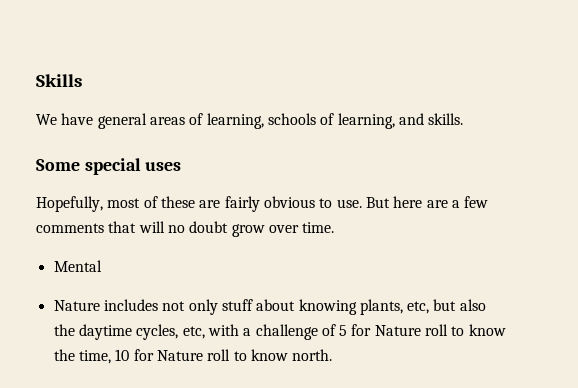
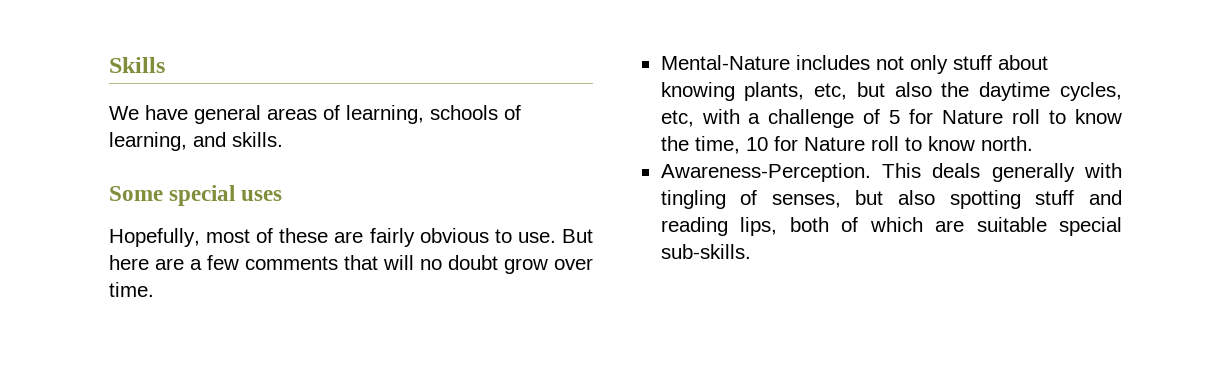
- Mental
- Nature includes not only stuff about knowing plants, etc, but also the daytime cycles, etc, with a challenge of 5 for Nature roll to know the time, 10 for Nature roll to know north.
+ Mental-Nature includes not only stuff about knowing plants, etc, but also the daytime cycles, etc, with a challenge of 5 for Nature roll to know the time, 10 for Nature roll to know north.
+ Awareness-Perception. This deals generally with tingling of senses, but also spotting stuff and reading lips, both of which are suitable special sub-skills.

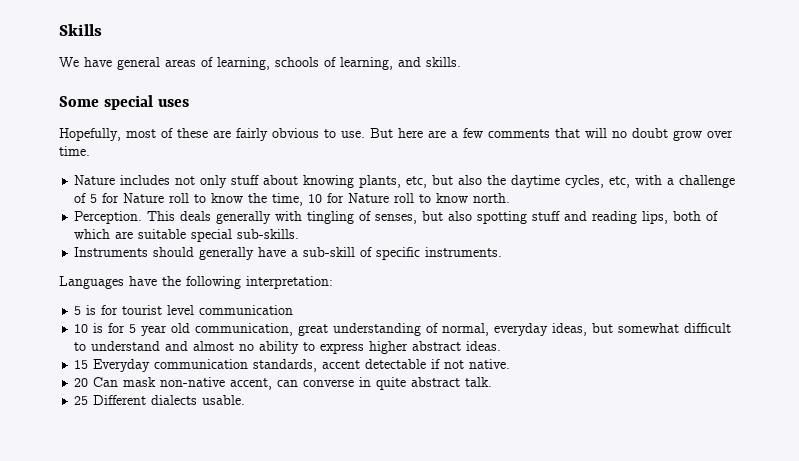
- Mental-Nature includes not only stuff about knowing plants, etc, but also the daytime cycles, etc, with a challenge of 5 for Nature roll to know the time, 10 for Nature roll to know north.
+ Nature includes not only stuff about knowing plants, etc, but also the daytime cycles, etc, with a challenge of 5 for Nature roll to know the time, 10 for Nature roll to know north.
- Awareness-Perception.
+ Perception.
+ Instruments should generally have a sub-skill of specific instruments.
+ Languages have the following interpretation:
+ 5 is for tourist level communication
+ 10 is for 5 year old communication, great understanding of normal, everyday ideas, but somewhat difficult to understand and almost no ability to express higher abstract ideas.
+ 15 Everyday communication standards, accent detectable if not native.
+ 20 Can mask non-native accent, can converse in quite abstract talk.
+ 25 Different dialects usable.

